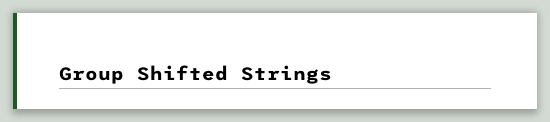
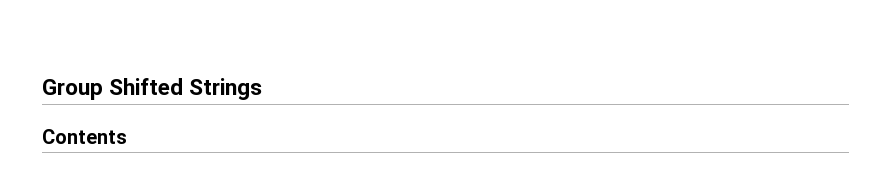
+ Contents

